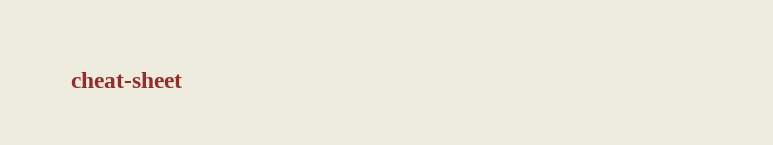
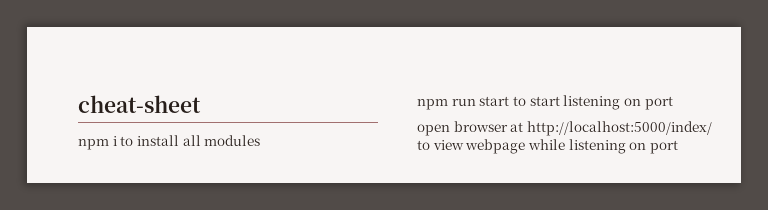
+ npm i to install all modules
+ npm run start to start listening on port
+ open browser at http://localhost:5000/index/ to view webpage while listening on port

